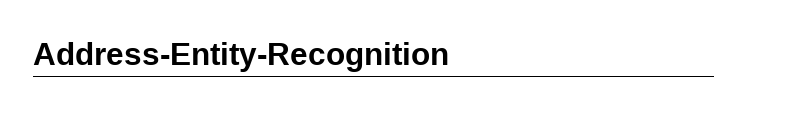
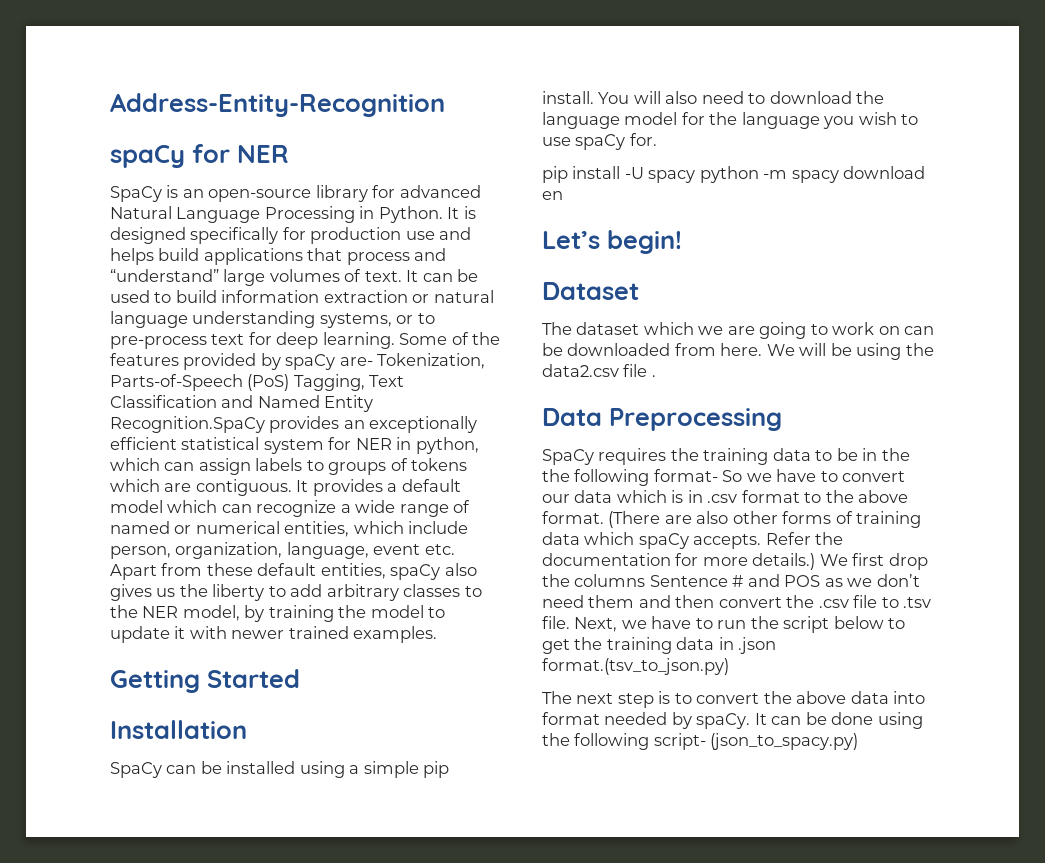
+ spaCy for NER
+ SpaCy is an open-source library for advanced Natural Language Processing in Python. It is designed specifically for production use and helps build applications that process and “understand” large volumes of text. It can be used to build information extraction or natural language understanding systems, or to pre-process text for deep learning. Some of the features provided by spaCy are- Tokenization, Parts-of-Speech (PoS) Tagging, Text Classification and Named Entity Recognition.SpaCy provides an exceptionally efficient statistical system for NER in python, which can assign labels to groups of tokens which are contiguous. It provides a default model which can recognize a wide range of named or numerical entities, which include person, organization, language, event etc. Apart from these default entities, spaCy also gives us the liberty to add arbitrary classes to the NER model, by training the model to update it with newer trained examples.
+ Getting Started
+ Installation
+ SpaCy can be installed using a simple pip install. You will also need to download the language model for the language you wish to use spaCy for.
+ pip install -U spacy python -m spacy download en
+ Let’s begin!
+ Dataset
+ The dataset which we are going to work on can be downloaded from here. We will be using the data2.csv file .
+ Data Preprocessing
+ SpaCy requires the training data to be in the the following format- So we have to convert our data which is in .csv format to the above format. (There are also other forms of training data which spaCy accepts. Refer the documentation for more details.) We first drop the columns Sentence # and POS as we don’t need them and then convert the .csv file to .tsv file. Next, we have to run the script below to get the training data in .json format.(tsv_to_json.py)
+ The next step is to convert the above data into format needed by spaCy. It can be done using the following script- (json_to_spacy.py)

